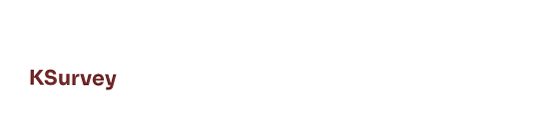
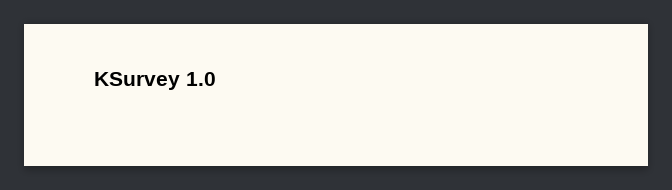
- KSurvey
+ KSurvey 1.0

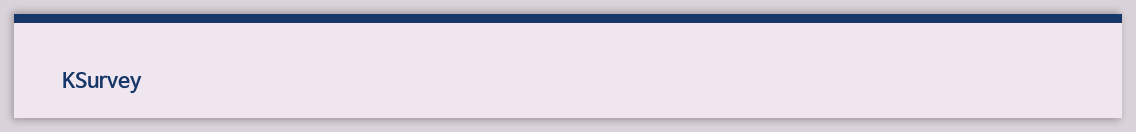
- KSurvey 1.0
+ KSurvey

